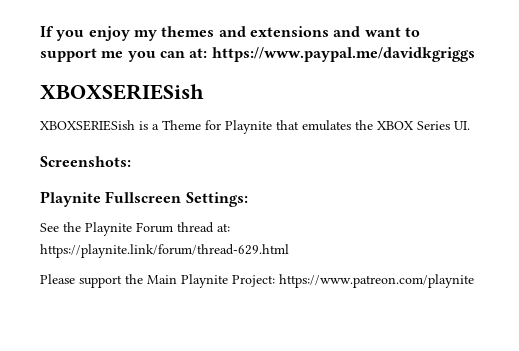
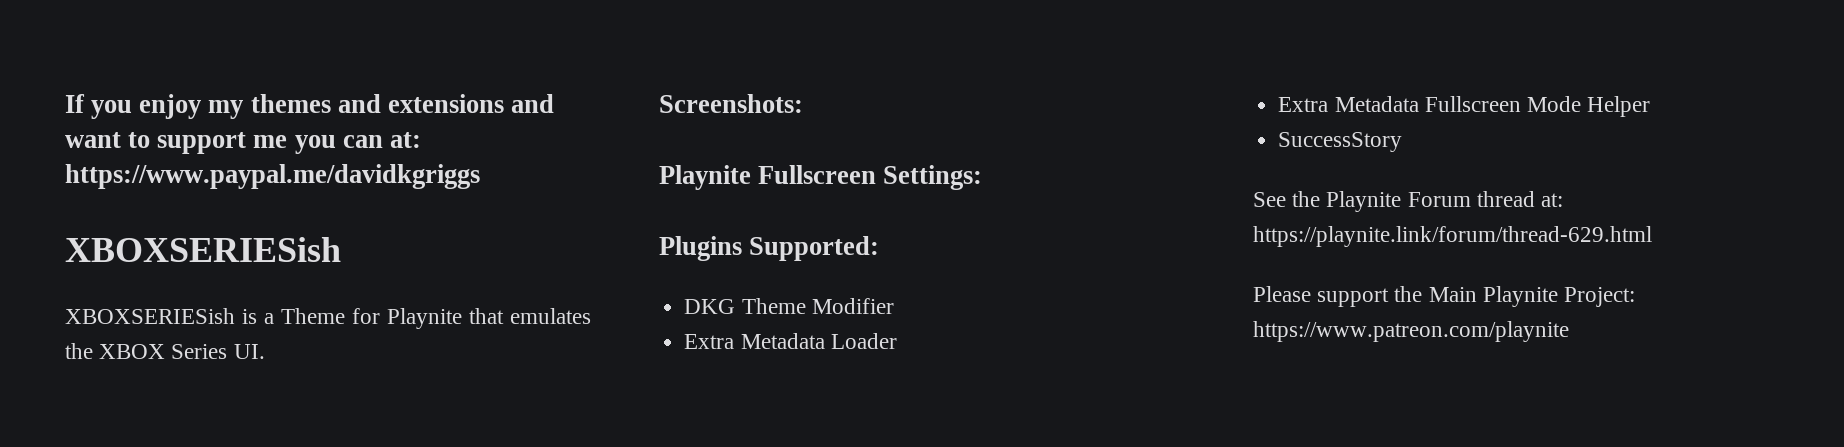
+ Plugins Supported:
+ DKG Theme Modifier
+ Extra Metadata Loader
+ Extra Metadata Fullscreen Mode Helper
+ SuccessStory

